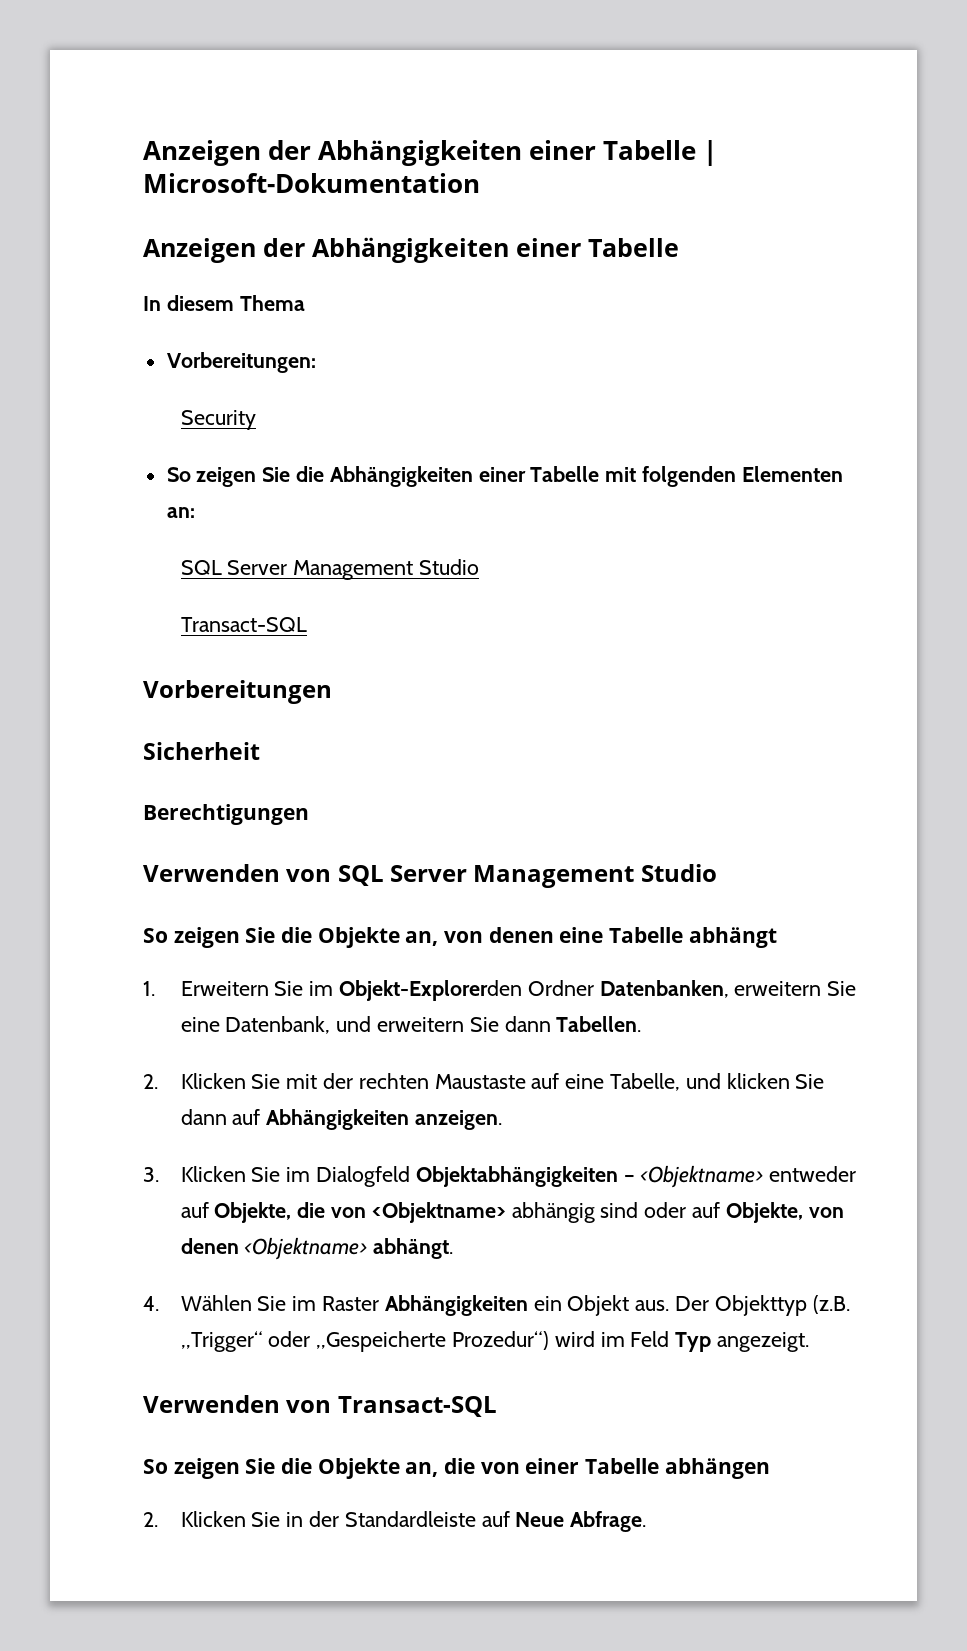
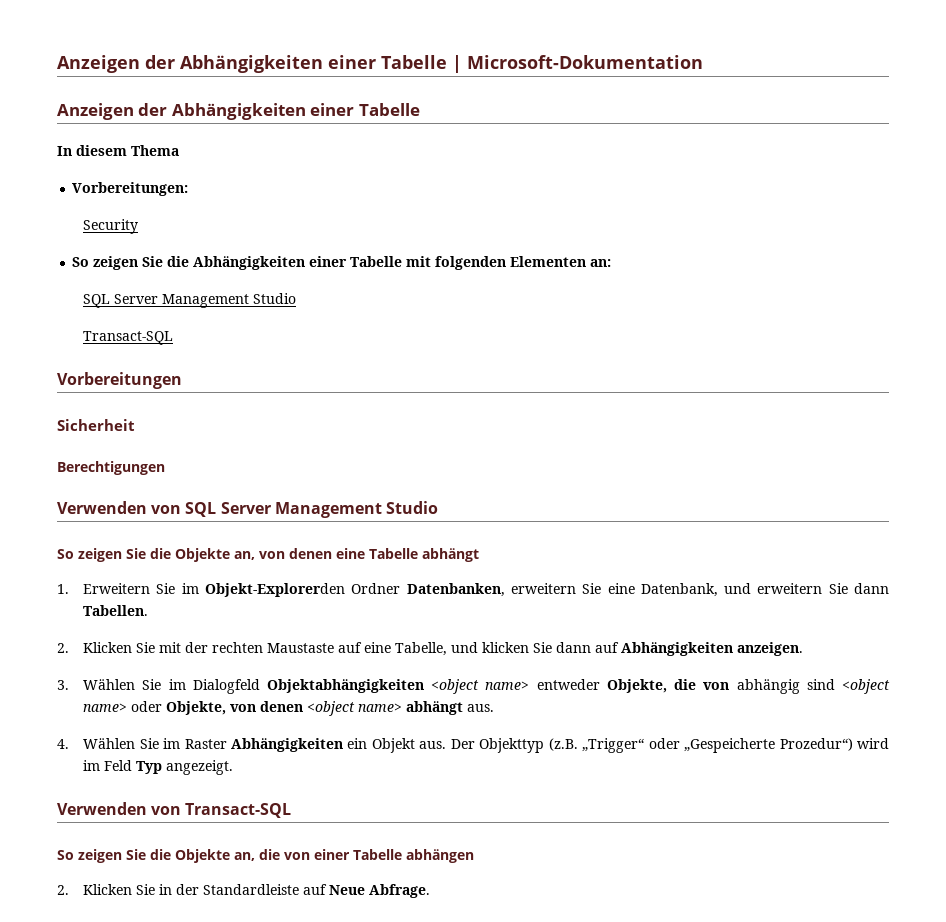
- 3. Klicken Sie im Dialogfeld Objektabhängigkeiten – <Objektname> entweder auf Objekte, die von <Objektname> abhängig sind oder auf Objekte, von denen <Objektname> abhängt.
+ 3. Wählen Sie im Dialogfeld Objektabhängigkeiten <object name> entweder Objekte, die von abhängig sind <object name> oder Objekte, von denen <object name> abhängt aus.

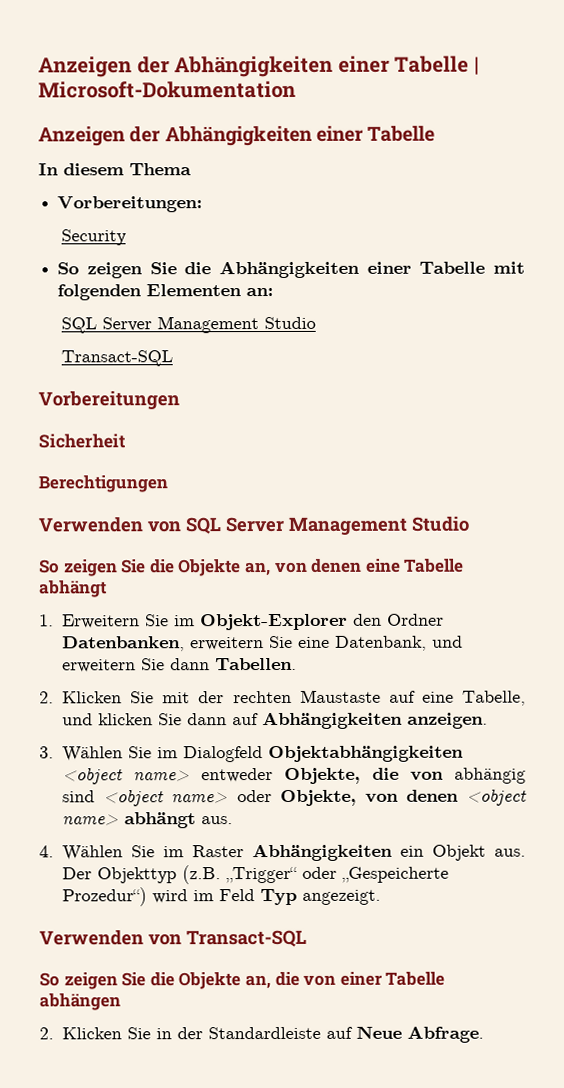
- 1. Erweitern Sie im Objekt-Explorerden Ordner Datenbanken, erweitern Sie eine Datenbank, und erweitern Sie dann Tabellen.
+ 1. Erweitern Sie im Objekt-Explorer den Ordner Datenbanken, erweitern Sie eine Datenbank, und erweitern Sie dann Tabellen.

